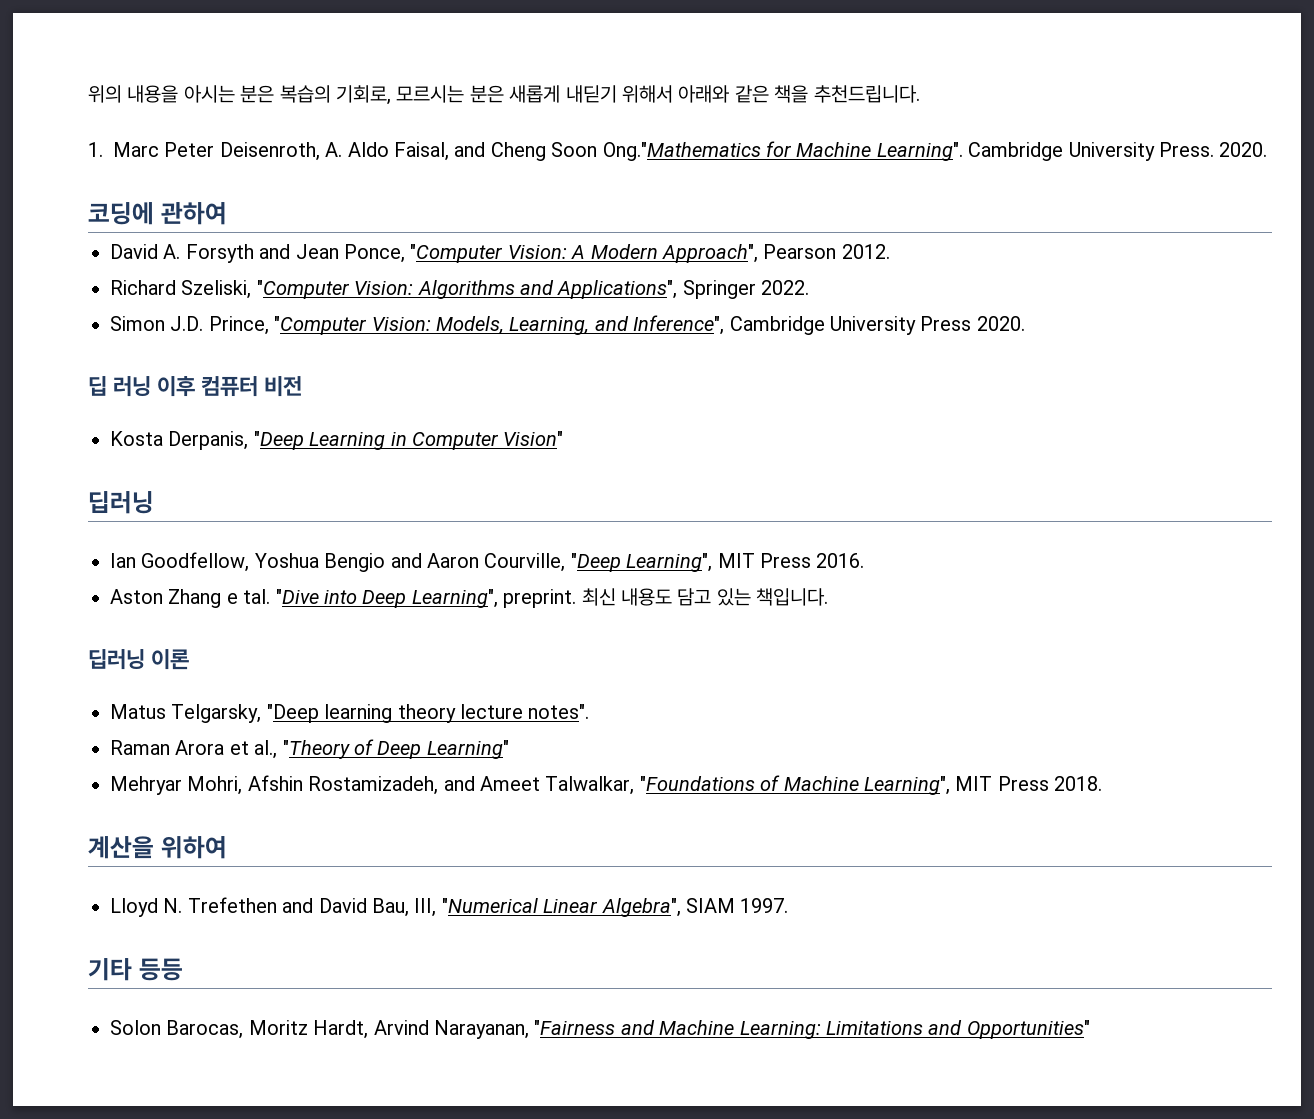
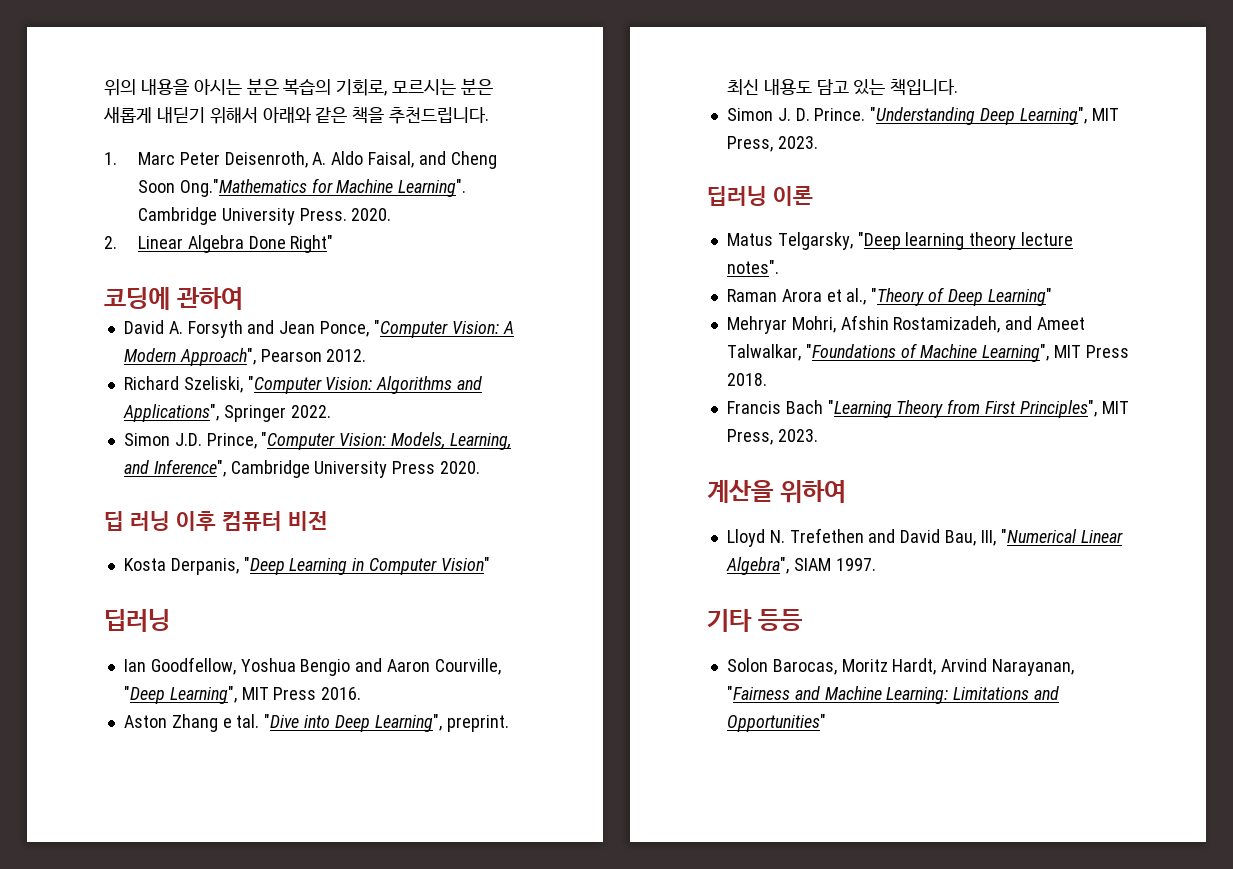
+ 2. Linear Algebra Done Right"
+ Simon J. D. Prince. "Understanding Deep Learning", MIT Press, 2023.
+ Francis Bach "Learning Theory from First Principles", MIT Press, 2023.

